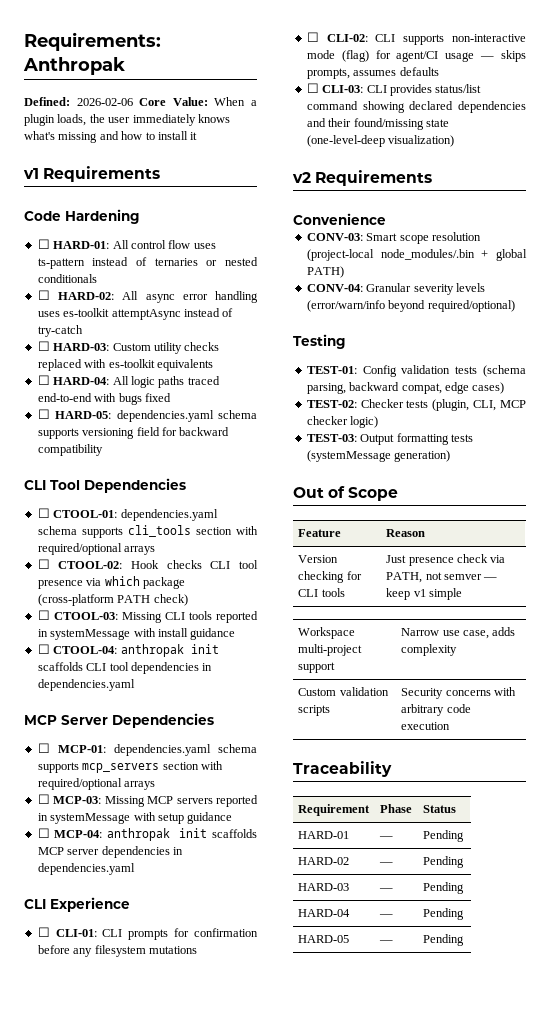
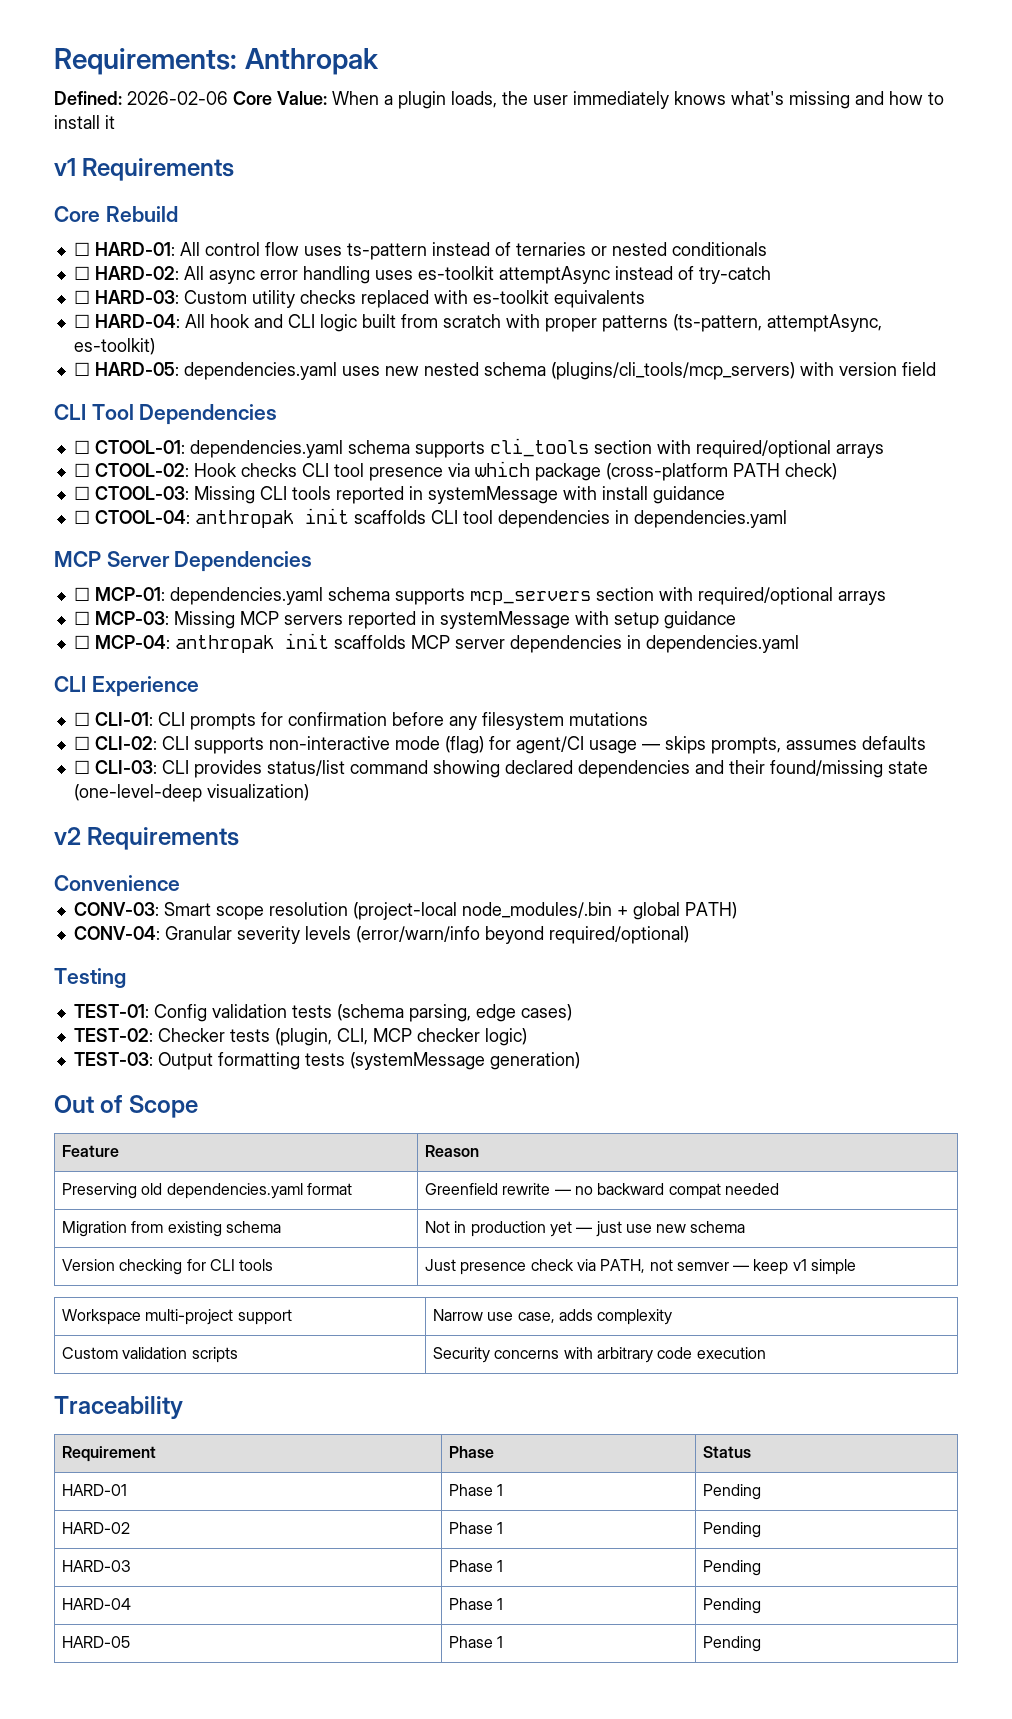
- Code Hardening
+ Core Rebuild
- ☐ HARD-04: All logic paths traced end-to-end with bugs fixed
- ☐ HARD-05: dependencies.yaml schema supports versioning field for backward compatibility
+ ☐ HARD-04: All hook and CLI logic built from scratch with proper patterns (ts-pattern, attemptAsync, es-toolkit)
+ ☐ HARD-05: dependencies.yaml uses new nested schema (plugins/cli_tools/mcp_servers) with version field
- TEST-01: Config validation tests (schema parsing, backward compat, edge cases)
+ TEST-01: Config validation tests (schema parsing, edge cases)
+ Preserving old dependencies.yaml format | Greenfield rewrite — no backward compat needed
+ Migration from existing schema | Not in production yet — just use new schema
- HARD-01 | — | Pending
+ HARD-01 | Phase 1 | Pending
- HARD-02 | — | Pending
+ HARD-02 | Phase 1 | Pending
- HARD-03 | — | Pending
+ HARD-03 | Phase 1 | Pending
- HARD-04 | — | Pending
+ HARD-04 | Phase 1 | Pending
- HARD-05 | — | Pending
+ HARD-05 | Phase 1 | Pending

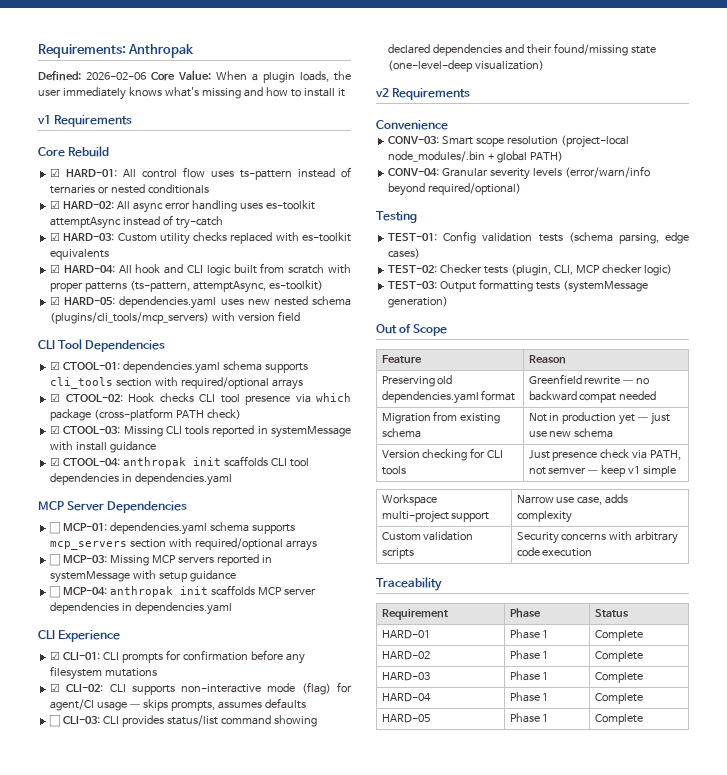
- ☐ HARD-01: All control flow uses ts-pattern instead of ternaries or nested conditionals
+ ☑ HARD-01: All control flow uses ts-pattern instead of ternaries or nested conditionals
- ☐ HARD-02: All async error handling uses es-toolkit attemptAsync instead of try-catch
+ ☑ HARD-02: All async error handling uses es-toolkit attemptAsync instead of try-catch
- ☐ HARD-03: Custom utility checks replaced with es-toolkit equivalents
+ ☑ HARD-03: Custom utility checks replaced with es-toolkit equivalents
- ☐ HARD-04: All hook and CLI logic built from scratch with proper patterns (ts-pattern, attemptAsync, es-toolkit)
+ ☑ HARD-04: All hook and CLI logic built from scratch with proper patterns (ts-pattern, attemptAsync, es-toolkit)
- ☐ HARD-05: dependencies.yaml uses new nested schema (plugins/cli_tools/mcp_servers) with version field
+ ☑ HARD-05: dependencies.yaml uses new nested schema (plugins/cli_tools/mcp_servers) with version field
- ☐ CTOOL-01: dependencies.yaml schema supports cli_tools section with required/optional arrays
+ ☑ CTOOL-01: dependencies.yaml schema supports cli_tools section with required/optional arrays
- ☐ CTOOL-02: Hook checks CLI tool presence via which package (cross-platform PATH check)
+ ☑ CTOOL-02: Hook checks CLI tool presence via which package (cross-platform PATH check)
- ☐ CTOOL-03: Missing CLI tools reported in systemMessage with install guidance
+ ☑ CTOOL-03: Missing CLI tools reported in systemMessage with install guidance
- ☐ CTOOL-04: anthropak init scaffolds CLI tool dependencies in dependencies.yaml
+ ☑ CTOOL-04: anthropak init scaffolds CLI tool dependencies in dependencies.yaml
- ☐ CLI-01: CLI prompts for confirmation before any filesystem mutations
+ ☑ CLI-01: CLI prompts for confirmation before any filesystem mutations
- ☐ CLI-02: CLI supports non-interactive mode (flag) for agent/CI usage — skips prompts, assumes defaults
+ ☑ CLI-02: CLI supports non-interactive mode (flag) for agent/CI usage — skips prompts, assumes defaults
- HARD-01 | Phase 1 | Pending
+ HARD-01 | Phase 1 | Complete
- HARD-02 | Phase 1 | Pending
+ HARD-02 | Phase 1 | Complete
- HARD-03 | Phase 1 | Pending
+ HARD-03 | Phase 1 | Complete
- HARD-04 | Phase 1 | Pending
+ HARD-04 | Phase 1 | Complete
- HARD-05 | Phase 1 | Pending
+ HARD-05 | Phase 1 | Complete

